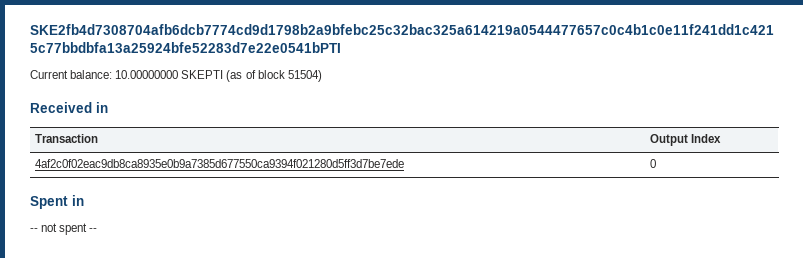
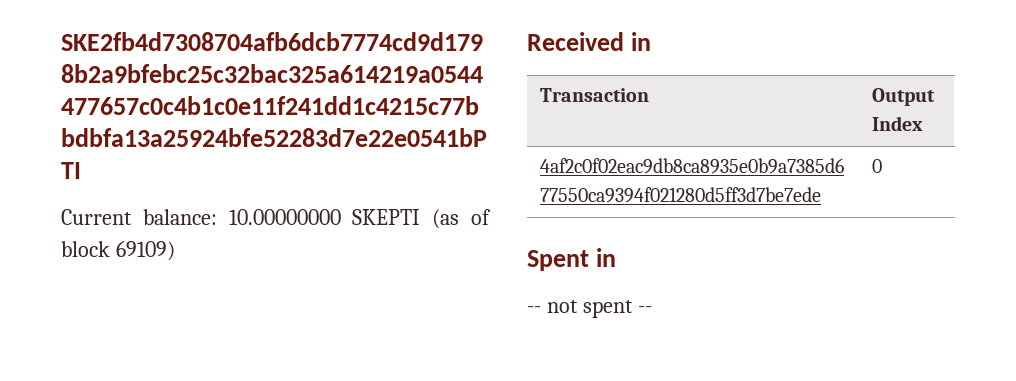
- Current balance: 10.00000000 SKEPTI (as of block 51504)
+ Current balance: 10.00000000 SKEPTI (as of block 69109)

